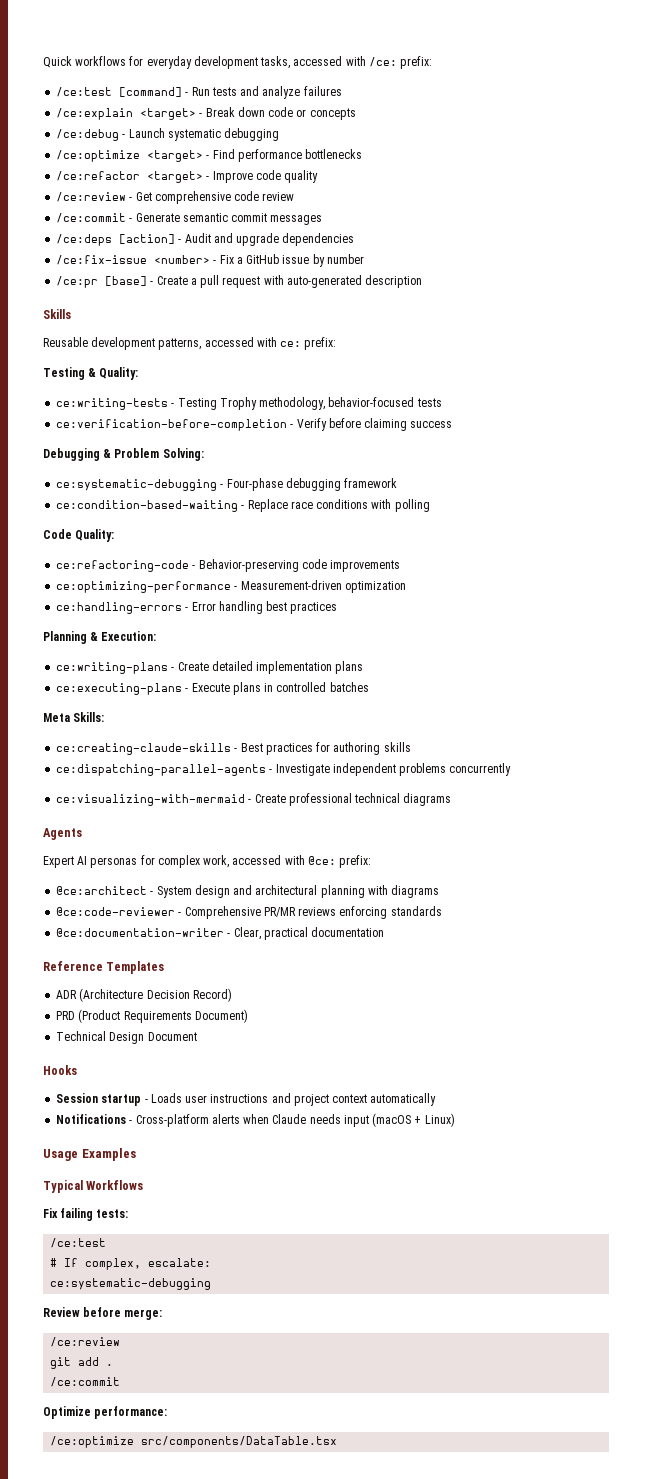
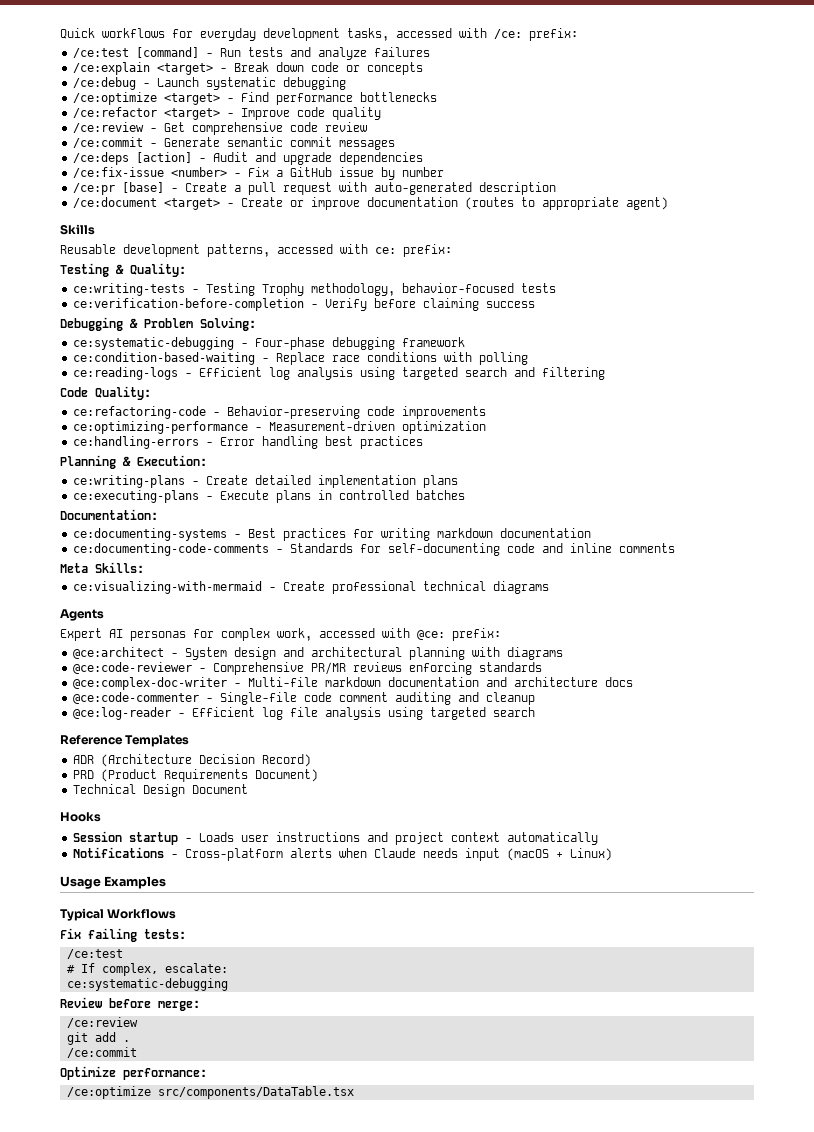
+ /ce:document <target> - Create or improve documentation (routes to appropriate agent)
+ ce:reading-logs - Efficient log analysis using targeted search and filtering
+ Documentation:
+ ce:documenting-systems - Best practices for writing markdown documentation
+ ce:documenting-code-comments - Standards for self-documenting code and inline comments
  Meta Skills:
- ce:creating-claude-skills - Best practices for authoring skills
- ce:dispatching-parallel-agents - Investigate independent problems concurrently
- @ce:documentation-writer - Clear, practical documentation
+ @ce:complex-doc-writer - Multi-file markdown documentation and architecture docs
+ @ce:code-commenter - Single-file code comment auditing and cleanup
+ @ce:log-reader - Efficient log file analysis using targeted search

